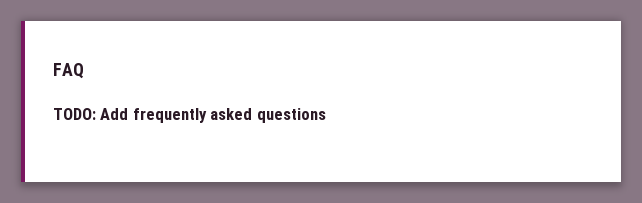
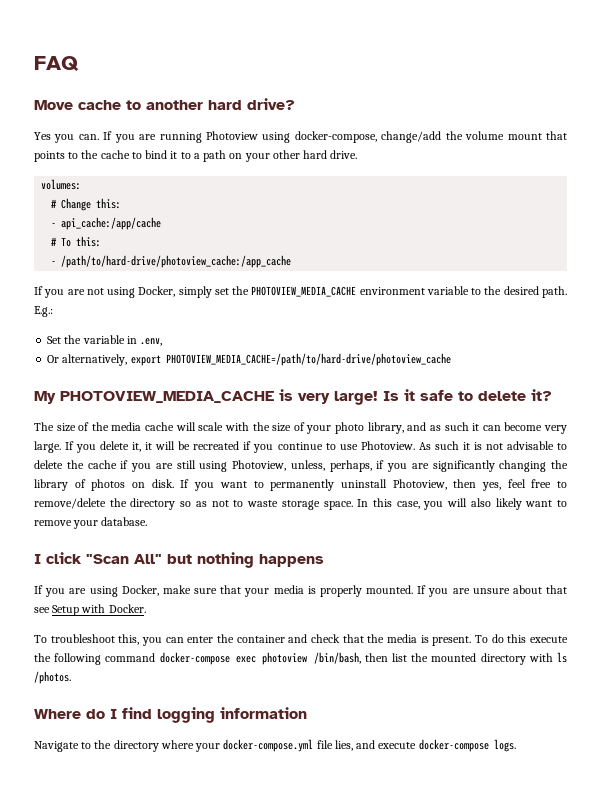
- TODO: Add frequently asked questions
+ Move cache to another hard drive?
+ Yes you can. If you are running Photoview using docker-compose, change/add the volume mount that points to the cache to bind it to a path on your other hard drive.
+ volumes:
+ # Change this:
+ - api_cache:/app/cache
+ # To this:
+ - /path/to/hard-drive/photoview_cache:/app_cache
+ If you are not using Docker, simply set the PHOTOVIEW_MEDIA_CACHE environment variable to the desired path. E.g.:
+ Set the variable in .env,
+ Or alternatively, export PHOTOVIEW_MEDIA_CACHE=/path/to/hard-drive/photoview_cache
+ My PHOTOVIEW_MEDIA_CACHE is very large! Is it safe to delete it?
+ The size of the media cache will scale with the size of your photo library, and as such it can become very large. If you delete it, it will be recreated if you continue to use Photoview. As such it is not advisable to delete the cache if you are still using Photoview, unless, perhaps, if you are significantly changing the library of photos on disk. If you want to permanently uninstall Photoview, then yes, feel free to remove/delete the directory so as not to waste storage space. In this case, you will also likely want to remove your database.
+ I click "Scan All" but nothing happens
+ If you are using Docker, make sure that your media is properly mounted. If you are unsure about that see Setup with Docker.
+ To troubleshoot this, you can enter the container and check that the media is present. To do this execute the following command docker-compose exec photoview /bin/bash, then list the mounted directory with ls /photos.
+ Where do I find logging information
+ Navigate to the directory where your docker-compose.yml file lies, and execute docker-compose logs.

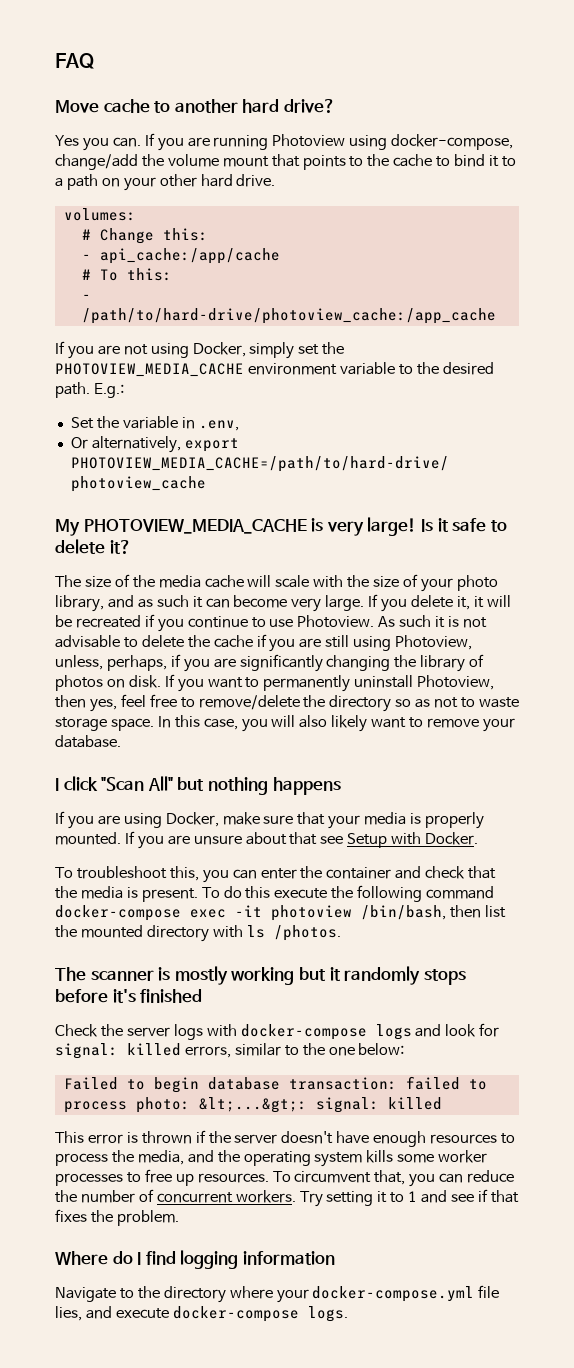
- To do this execute the following command docker-compose exec photoview /bin/bash, then list the mounted directory with ls /photos.
+ To do this execute the following command docker-compose exec -it photoview /bin/bash, then list the mounted directory with ls /photos.
+ The scanner is mostly working but it randomly stops before it's finished
+ Check the server logs with docker-compose logs and look for signal: killed errors, similar to the one below:
+ Failed to begin database transaction: failed to process photo: &lt;...&gt;: signal: killed
+ This error is thrown if the server doesn't have enough resources to process the media, and the operating system kills some worker processes to free up resources. To circumvent that, you can reduce the number of concurrent workers. Try setting it to 1 and see if that fixes the problem.

